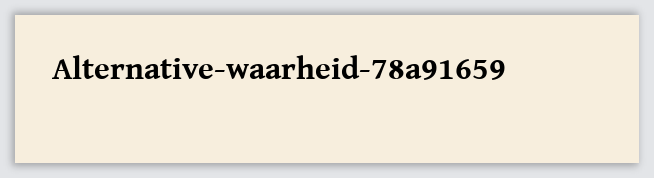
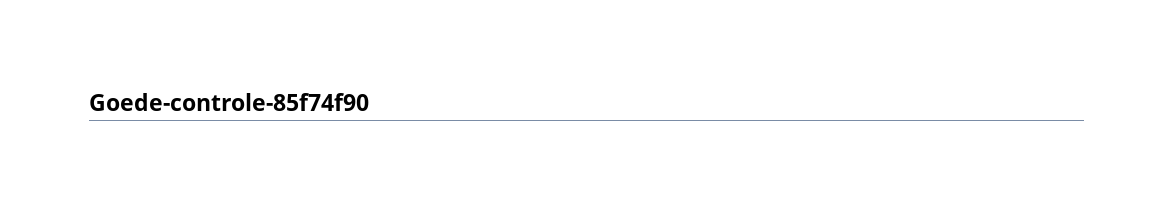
- Alternative-waarheid-78a91659
+ Goede-controle-85f74f90

